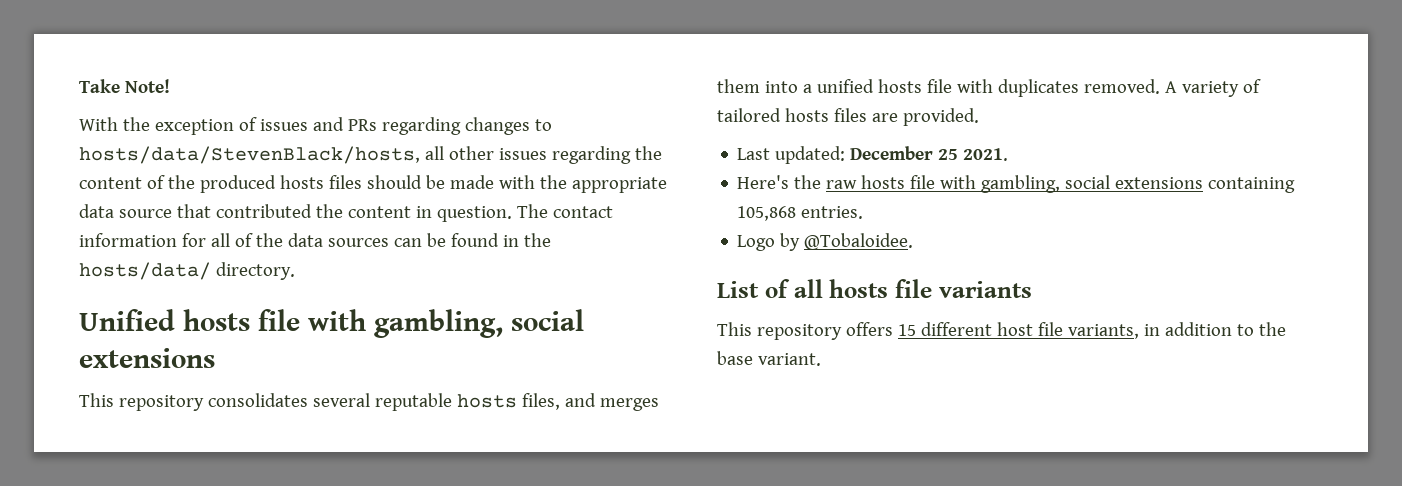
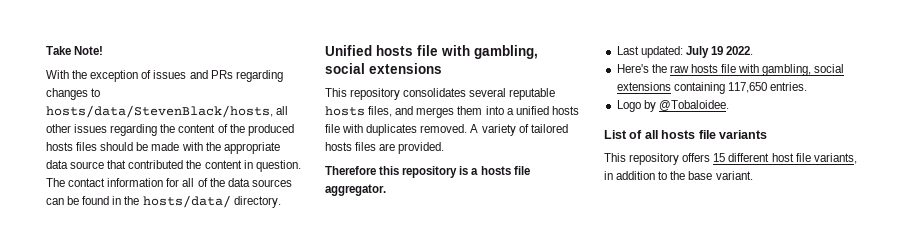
+ Therefore this repository is a hosts file aggregator.
- Last updated: December 25 2021.
+ Last updated: July 19 2022.
- Here's the raw hosts file with gambling, social extensions containing 105,868 entries.
+ Here's the raw hosts file with gambling, social extensions containing 117,650 entries.

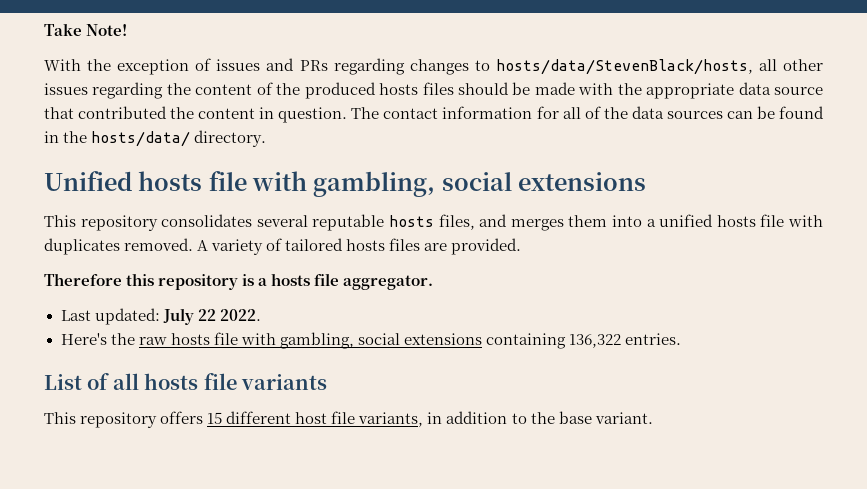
- Last updated: July 19 2022.
+ Last updated: July 22 2022.
- Here's the raw hosts file with gambling, social extensions containing 117,650 entries.
+ Here's the raw hosts file with gambling, social extensions containing 136,322 entries.
- Logo by @Tobaloidee.

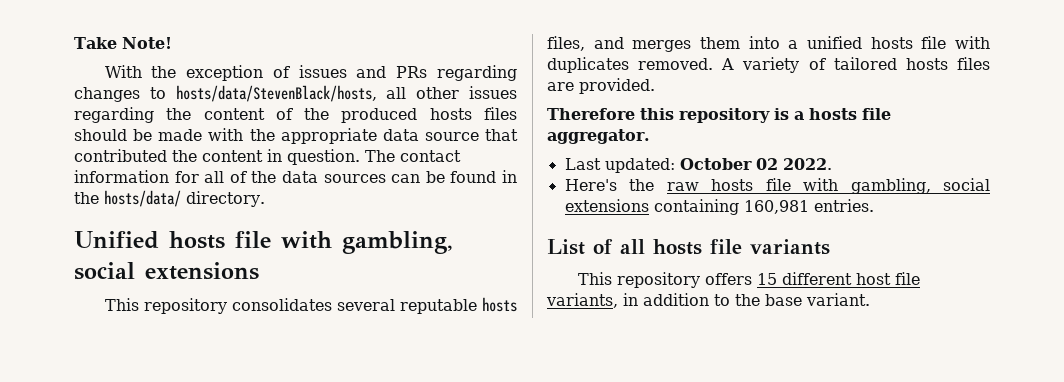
- Last updated: July 22 2022.
+ Last updated: October 02 2022.
- Here's the raw hosts file with gambling, social extensions containing 136,322 entries.
+ Here's the raw hosts file with gambling, social extensions containing 160,981 entries.

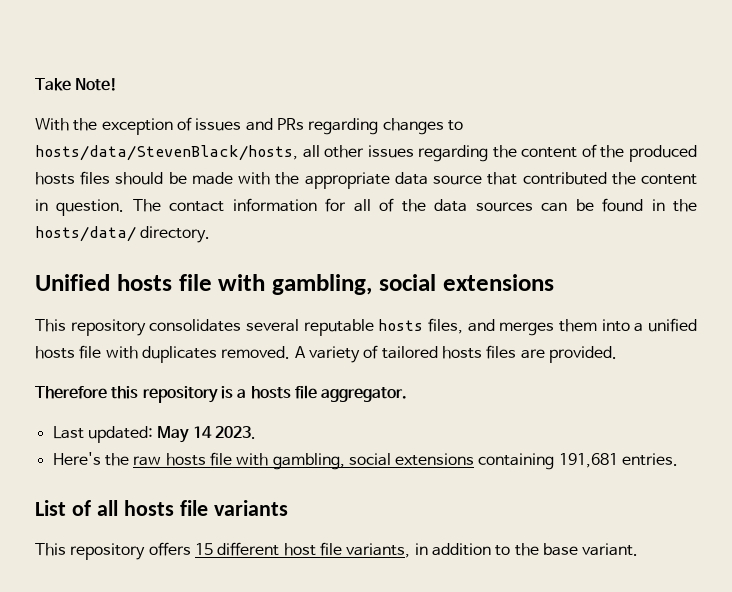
- Last updated: October 02 2022.
+ Last updated: May 14 2023.
- Here's the raw hosts file with gambling, social extensions containing 160,981 entries.
+ Here's the raw hosts file with gambling, social extensions containing 191,681 entries.

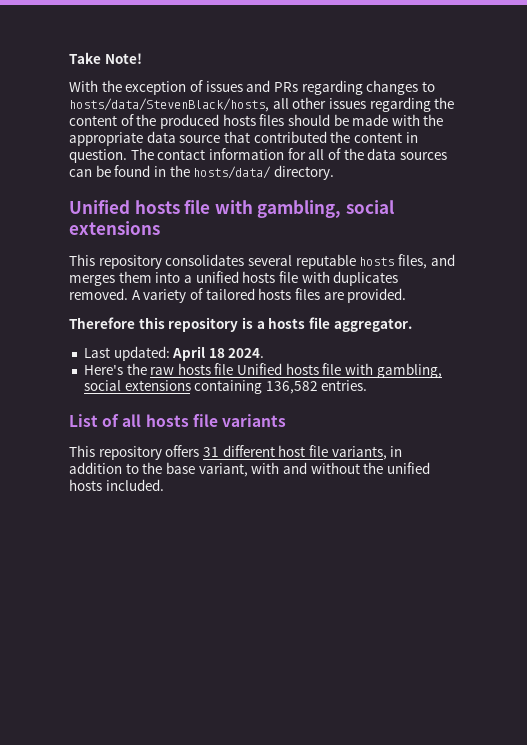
- Last updated: May 14 2023.
+ Last updated: April 18 2024.
- Here's the raw hosts file with gambling, social extensions containing 191,681 entries.
+ Here's the raw hosts file Unified hosts file with gambling, social extensions containing 136,582 entries.
- This repository offers 15 different host file variants, in addition to the base variant.
+ This repository offers 31 different host file variants, in addition to the base variant, with and without the unified hosts included.

